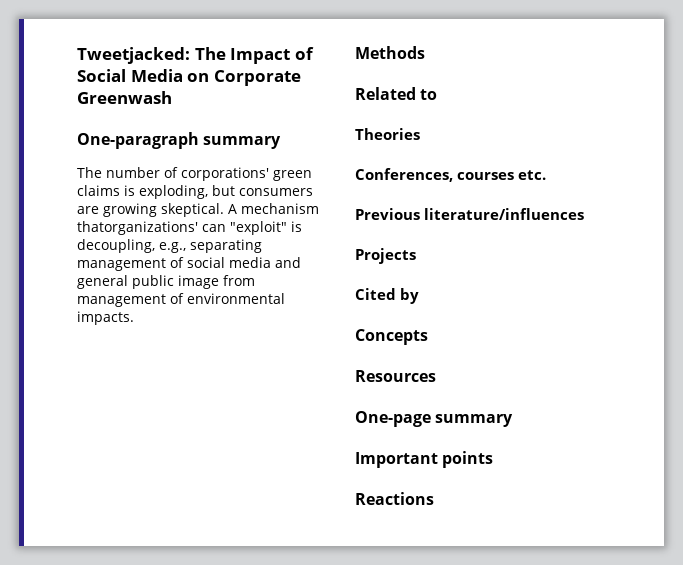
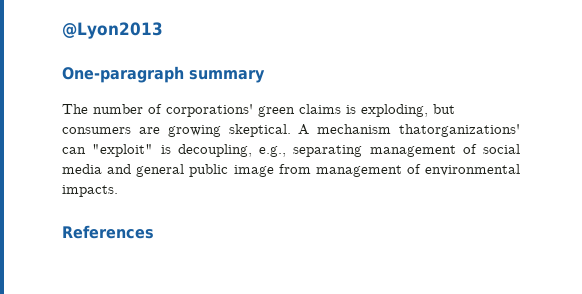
- Tweetjacked: The Impact of Social Media on Corporate Greenwash
+ @Lyon2013
- Methods
- Related to
- Theories
- Conferences, courses etc.
- Previous literature/influences
- Projects
- Cited by
- Concepts
- Resources
- One-page summary
- Important points
- Reactions
+ References

